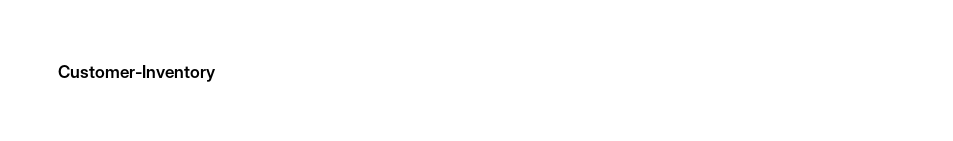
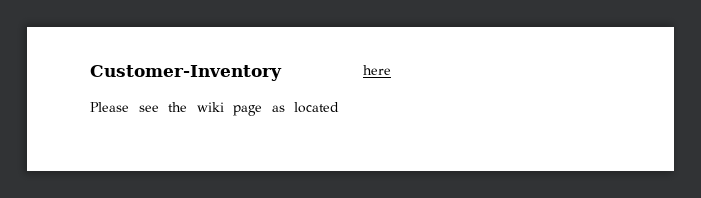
+ Please see the wiki page as located here

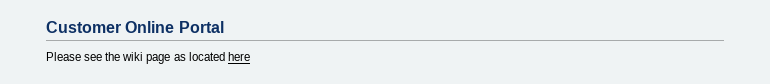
- Customer-Inventory
+ Customer Online Portal

